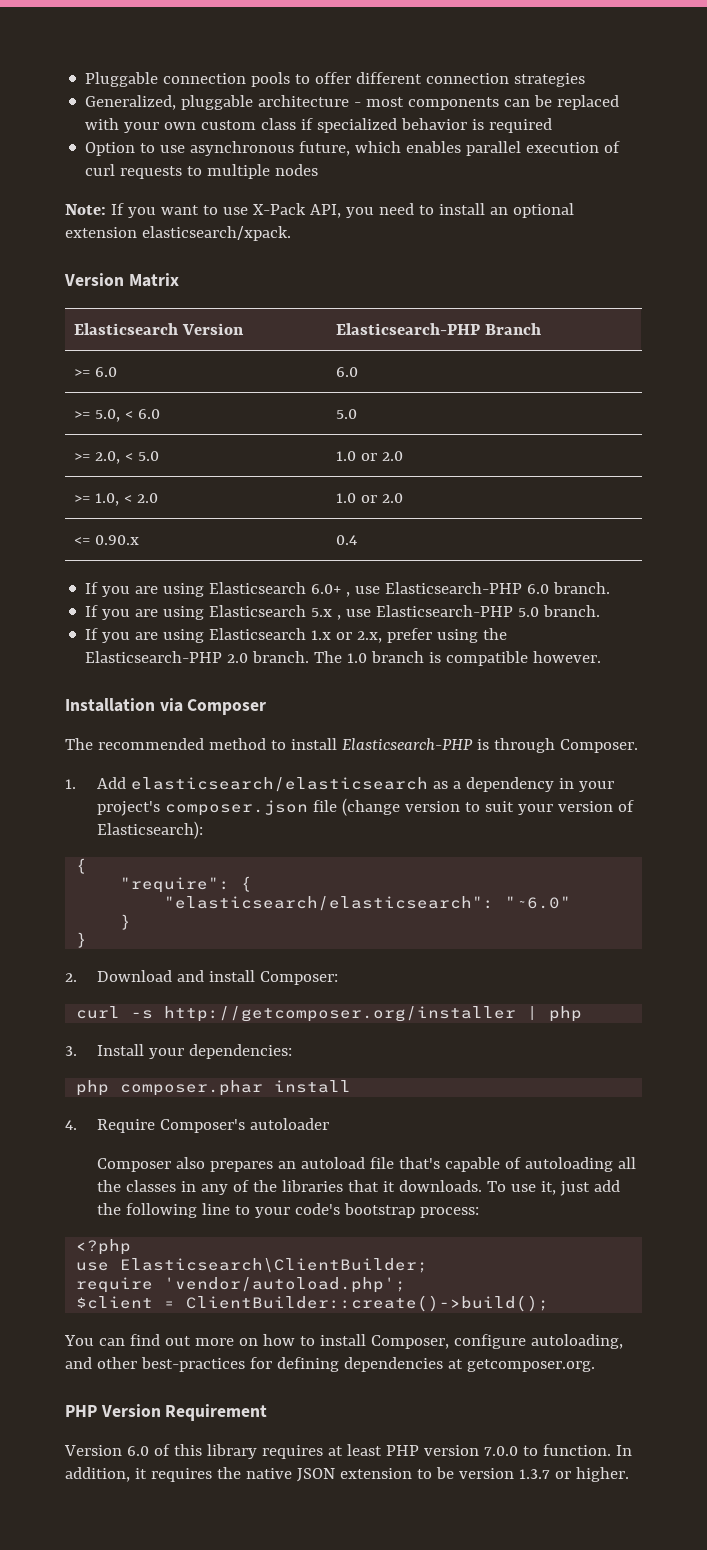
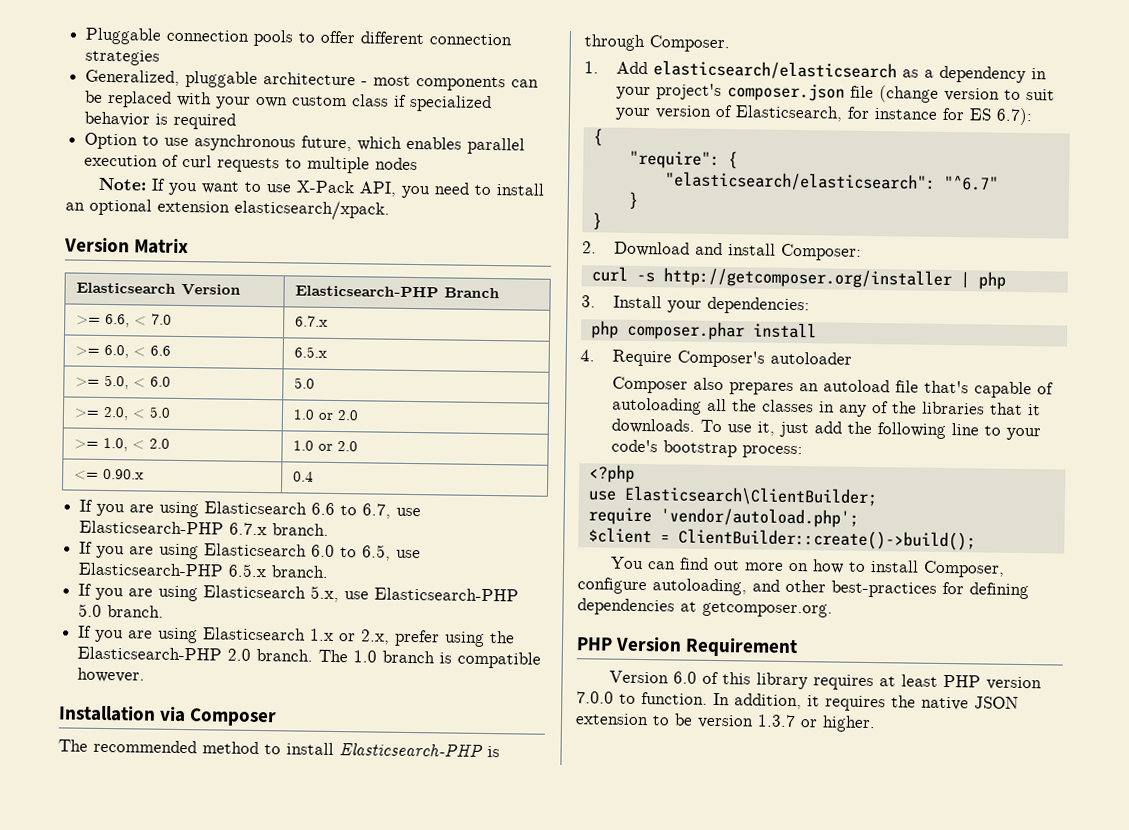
- >= 6.0 | 6.0
+ >= 6.6, < 7.0 | 6.7.x
+ >= 6.0, < 6.6 | 6.5.x
- If you are using Elasticsearch 6.0+ , use Elasticsearch-PHP 6.0 branch.
- If you are using Elasticsearch 5.x , use Elasticsearch-PHP 5.0 branch.
+ If you are using Elasticsearch 6.6 to 6.7, use Elasticsearch-PHP 6.7.x branch.
+ If you are using Elasticsearch 6.0 to 6.5, use Elasticsearch-PHP 6.5.x branch.
+ If you are using Elasticsearch 5.x, use Elasticsearch-PHP 5.0 branch.
- 1. Add elasticsearch/elasticsearch as a dependency in your project's composer.json file (change version to suit your version of Elasticsearch):
+ 1. Add elasticsearch/elasticsearch as a dependency in your project's composer.json file (change version to suit your version of Elasticsearch, for instance for ES 6.7):
- "elasticsearch/elasticsearch": "~6.0"
+ "elasticsearch/elasticsearch": "^6.7"

